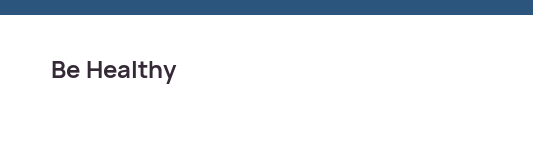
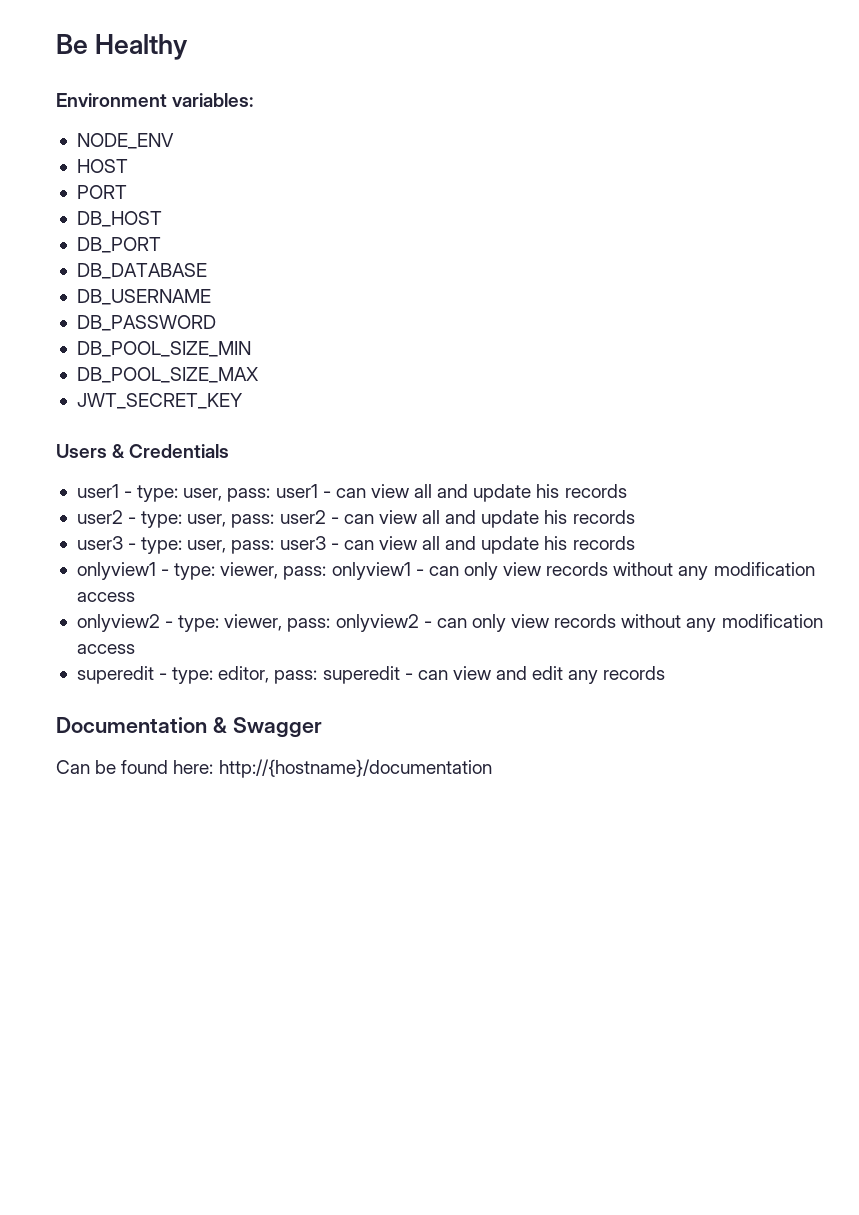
+ Environment variables:
+ NODE_ENV
+ HOST
+ PORT
+ DB_HOST
+ DB_PORT
+ DB_DATABASE
+ DB_USERNAME
+ DB_PASSWORD
+ DB_POOL_SIZE_MIN
+ DB_POOL_SIZE_MAX
+ JWT_SECRET_KEY
+ Users & Credentials
+ user1 - type: user, pass: user1 - can view all and update his records
+ user2 - type: user, pass: user2 - can view all and update his records
+ user3 - type: user, pass: user3 - can view all and update his records
+ onlyview1 - type: viewer, pass: onlyview1 - can only view records without any modification access
+ onlyview2 - type: viewer, pass: onlyview2 - can only view records without any modification access
+ superedit - type: editor, pass: superedit - can view and edit any records
+ Documentation & Swagger
+ Can be found here: http://{hostname}/documentation

